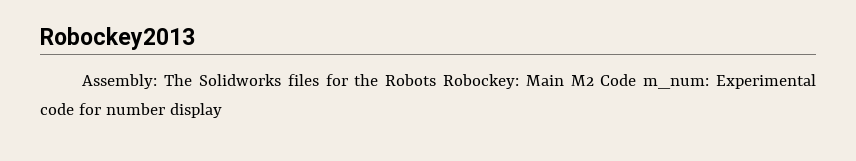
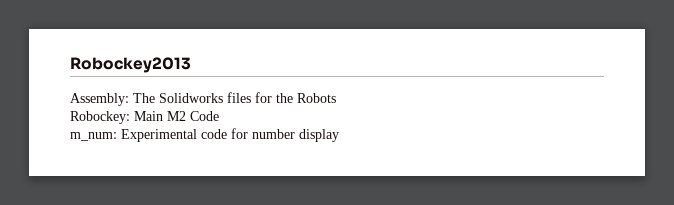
- Assembly: The Solidworks files for the Robots Robockey: Main M2 Code m_num: Experimental code for number display
+ Assembly: The Solidworks files for the Robots
+ Robockey: Main M2 Code
+ m_num: Experimental code for number display

